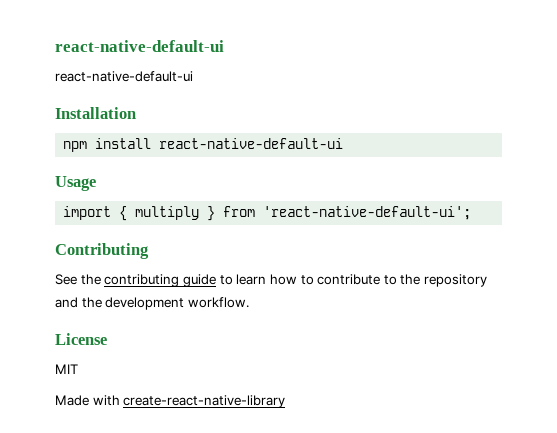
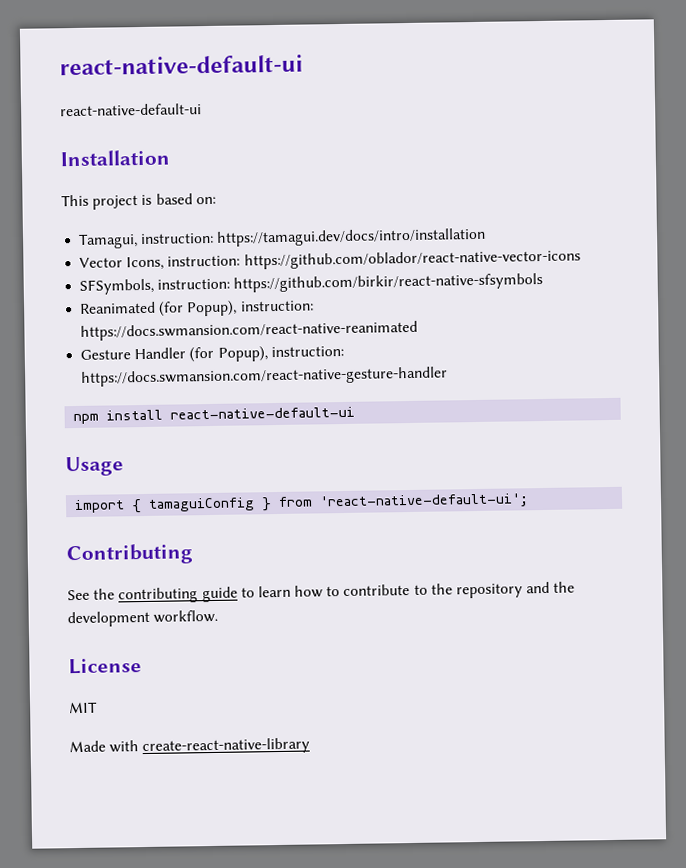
+ This project is based on:
+ Tamagui, instruction: https://tamagui.dev/docs/intro/installation
+ Vector Icons, instruction: https://github.com/oblador/react-native-vector-icons
+ SFSymbols, instruction: https://github.com/birkir/react-native-sfsymbols
+ Reanimated (for Popup), instruction: https://docs.swmansion.com/react-native-reanimated
+ Gesture Handler (for Popup), instruction: https://docs.swmansion.com/react-native-gesture-handler
- import { multiply } from 'react-native-default-ui';
+ import { tamaguiConfig } from 'react-native-default-ui';

